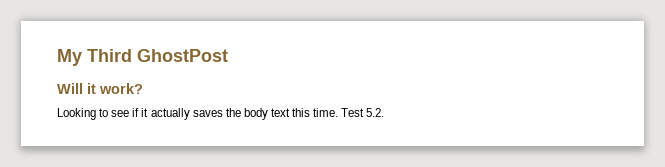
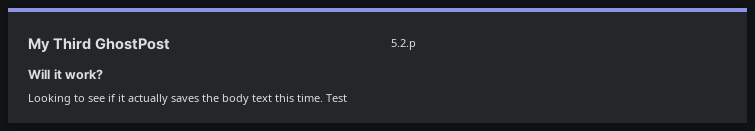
- Test 5.2.
+ Test 5.2.p

